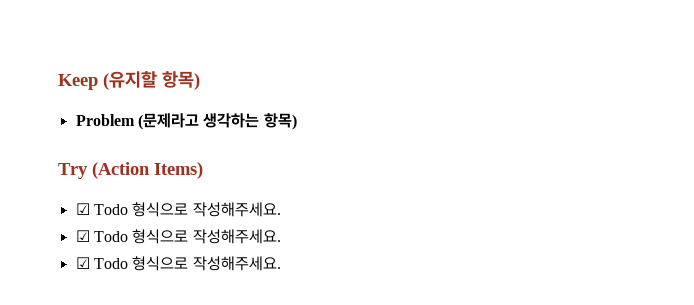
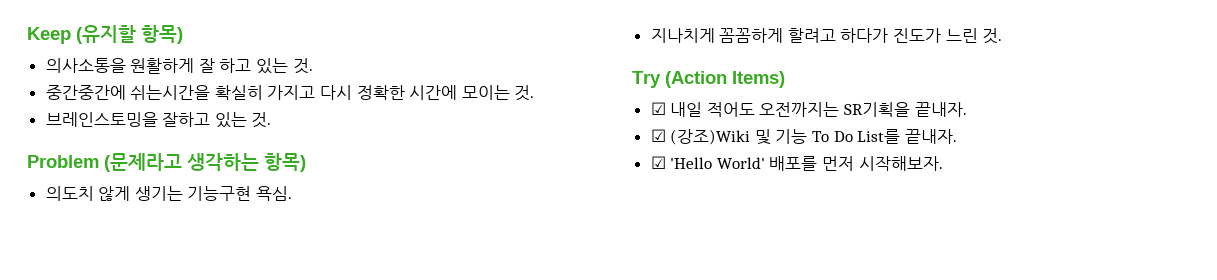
+ 의사소통을 원활하게 잘 하고 있는 것.
+ 중간중간에 쉬는시간을 확실히 가지고 다시 정확한 시간에 모이는 것.
+ 브레인스토밍을 잘하고 있는 것.
  Problem (문제라고 생각하는 항목)
+ 의도치 않게 생기는 기능구현 욕심.
+ 지나치게 꼼꼼하게 할려고 하다가 진도가 느린 것.
  Try (Action Items)
- ☑ Todo 형식으로 작성해주세요.
- ☑ Todo 형식으로 작성해주세요.
- ☑ Todo 형식으로 작성해주세요.
+ ☑ 내일 적어도 오전까지는 SR기획을 끝내자.
+ ☑ (강조)Wiki 및 기능 To Do List를 끝내자.
+ ☑ 'Hello World' 배포를 먼저 시작해보자.

